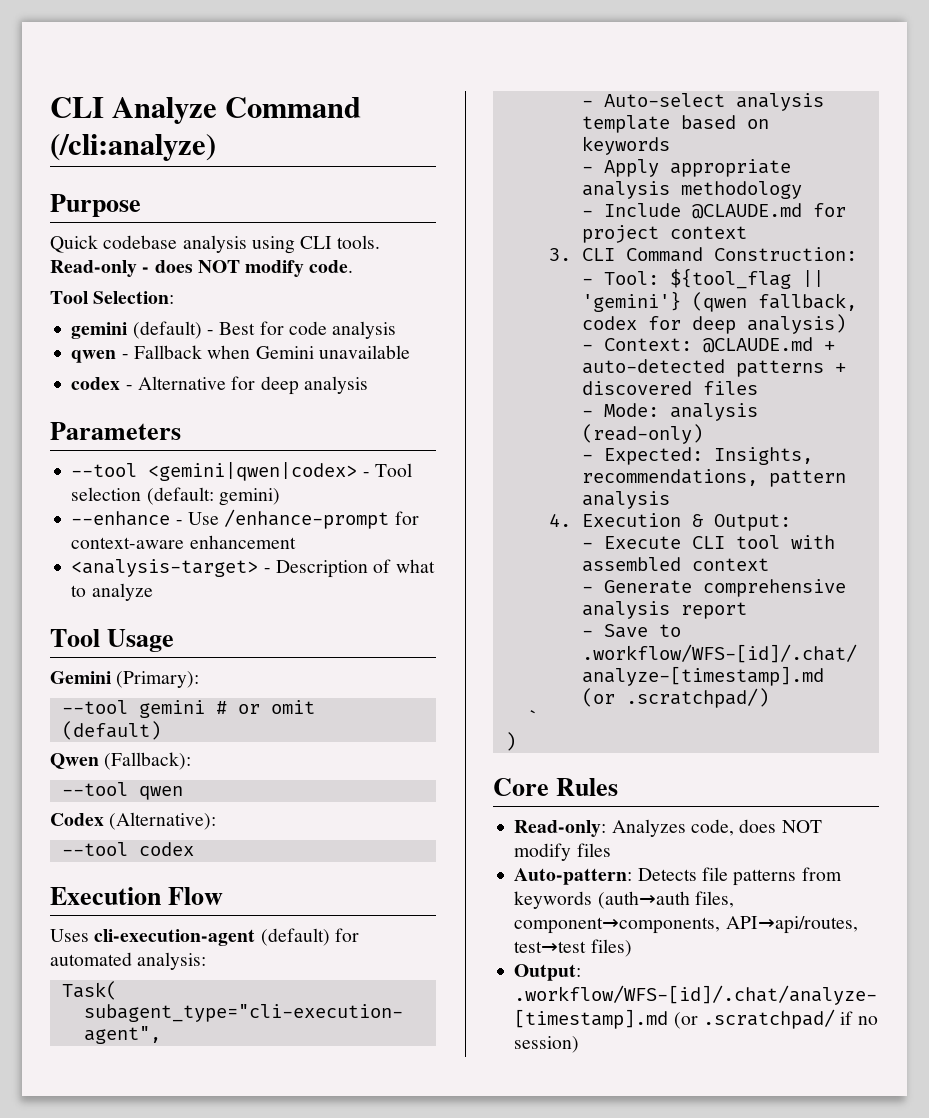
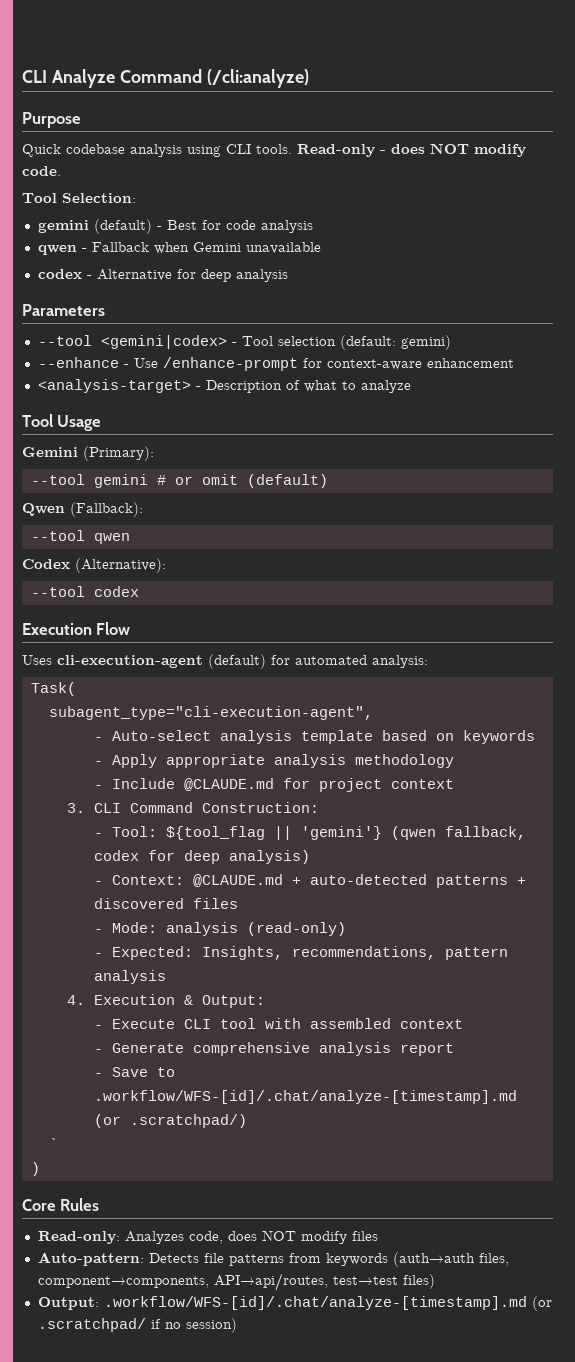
- --tool <gemini|qwen|codex> - Tool selection (default: gemini)
+ --tool <gemini|codex> - Tool selection (default: gemini)

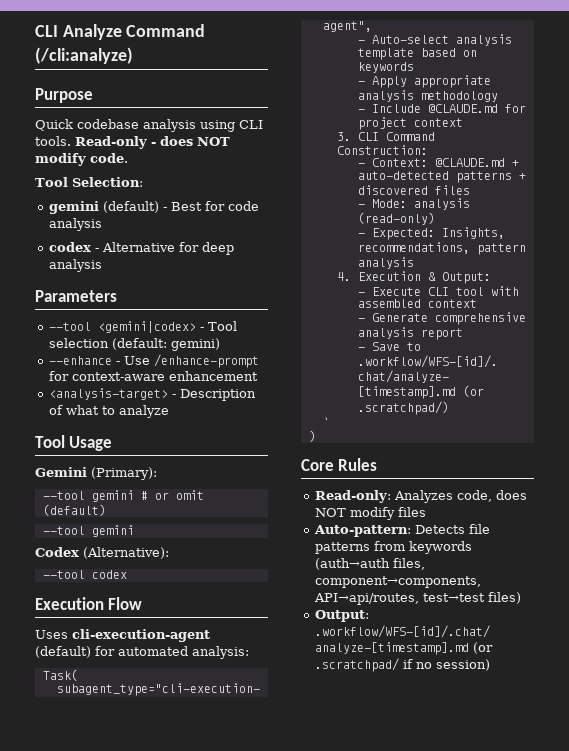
- qwen - Fallback when Gemini unavailable
  --tool gemini # or omit (default)
- Qwen (Fallback):
- --tool qwen
+ --tool gemini
- - Tool: ${tool_flag || 'gemini'} (qwen fallback, codex for deep analysis)

